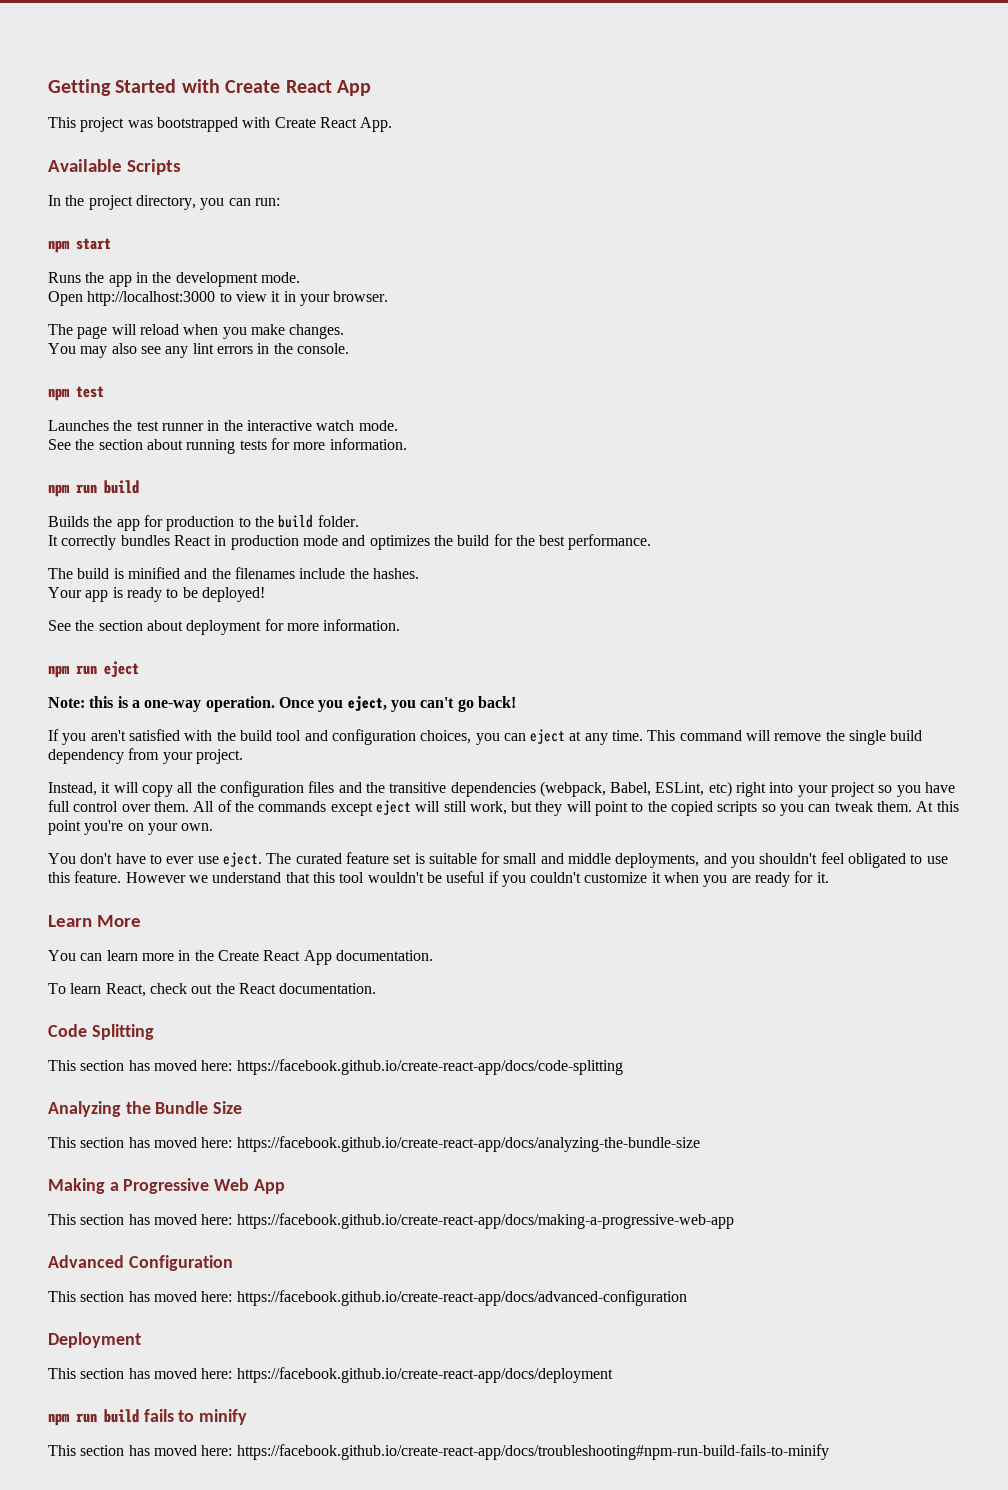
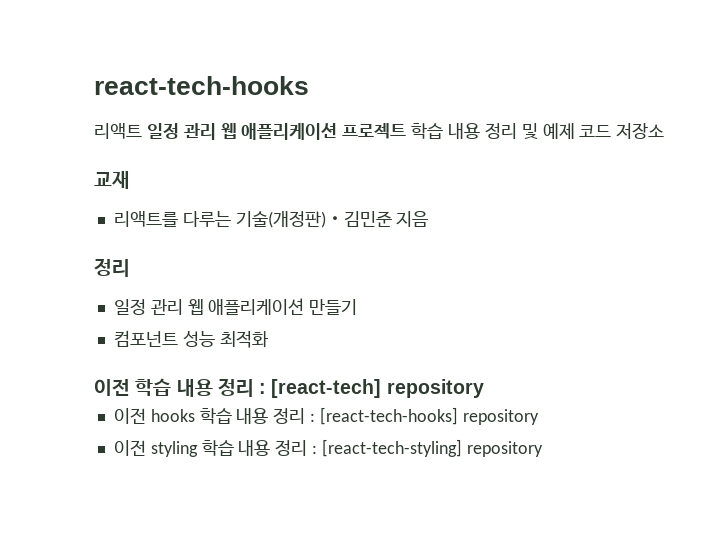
- Getting Started with Create React App
- This project was bootstrapped with Create React App.
- Available Scripts
- In the project directory, you can run:
- npm start
- Runs the app in the development mode.
- Open http://localhost:3000 to view it in your browser.
- The page will reload when you make changes.
- You may also see any lint errors in the console.
- npm test
- Launches the test runner in the interactive watch mode.
- See the section about running tests for more information.
- npm run build
- Builds the app for production to the build folder.
- It correctly bundles React in production mode and optimizes the build for the best performance.
- The build is minified and the filenames include the hashes.
- Your app is ready to be deployed!
- See the section about deployment for more information.
- npm run eject
- Note: this is a one-way operation. Once you eject, you can't go back!
- If you aren't satisfied with the build tool and configuration choices, you can eject at any time. This command will remove the single build dependency from your project.
- Instead, it will copy all the configuration files and the transitive dependencies (webpack, Babel, ESLint, etc) right into your project so you have full control over them. All of the commands except eject will still work, but they will point to the copied scripts so you can tweak them. At this point you're on your own.
- You don't have to ever use eject. The curated feature set is suitable for small and middle deployments, and you shouldn't feel obligated to use this feature. However we understand that this tool wouldn't be useful if you couldn't customize it when you are ready for it.
- Learn More
- You can learn more in the Create React App documentation.
- To learn React, check out the React documentation.
- Code Splitting
- This section has moved here: https://facebook.github.io/create-react-app/docs/code-splitting
- Analyzing the Bundle Size
- This section has moved here: https://facebook.github.io/create-react-app/docs/analyzing-the-bundle-size
- Making a Progressive Web App
- This section has moved here: https://facebook.github.io/create-react-app/docs/making-a-progressive-web-app
- Advanced Configuration
- This section has moved here: https://facebook.github.io/create-react-app/docs/advanced-configuration
- Deployment
- This section has moved here: https://facebook.github.io/create-react-app/docs/deployment
- npm run build fails to minify
- This section has moved here: https://facebook.github.io/create-react-app/docs/troubleshooting#npm-run-build-fails-to-minify
+ react-tech-hooks
+ 리액트 일정 관리 웹 애플리케이션 프로젝트 학습 내용 정리 및 예제 코드 저장소
+ 교재
+ 리액트를 다루는 기술(개정판)・김민준 지음
+ 정리
+ 일정 관리 웹 애플리케이션 만들기
+ 컴포넌트 성능 최적화
+ 이전 학습 내용 정리 : [react-tech] repository
+ 이전 hooks 학습 내용 정리 : [react-tech-hooks] repository
+ 이전 styling 학습 내용 정리 : [react-tech-styling] repository

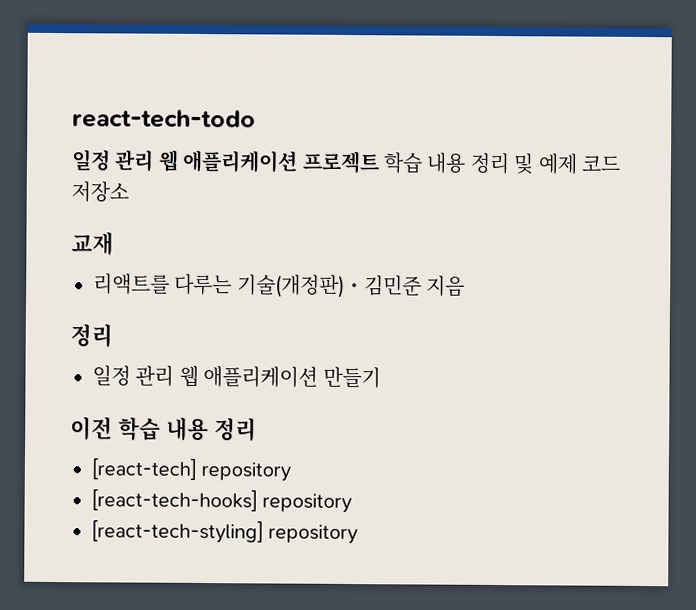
- react-tech-hooks
- 리액트 일정 관리 웹 애플리케이션 프로젝트 학습 내용 정리 및 예제 코드 저장소
+ react-tech-todo
+ 일정 관리 웹 애플리케이션 프로젝트 학습 내용 정리 및 예제 코드 저장소
- 컴포넌트 성능 최적화
- 이전 학습 내용 정리 : [react-tech] repository
+ 이전 학습 내용 정리
+ [react-tech] repository
- 이전 hooks 학습 내용 정리 : [react-tech-hooks] repository
- 이전 styling 학습 내용 정리 : [react-tech-styling] repository
+ [react-tech-hooks] repository
+ [react-tech-styling] repository

